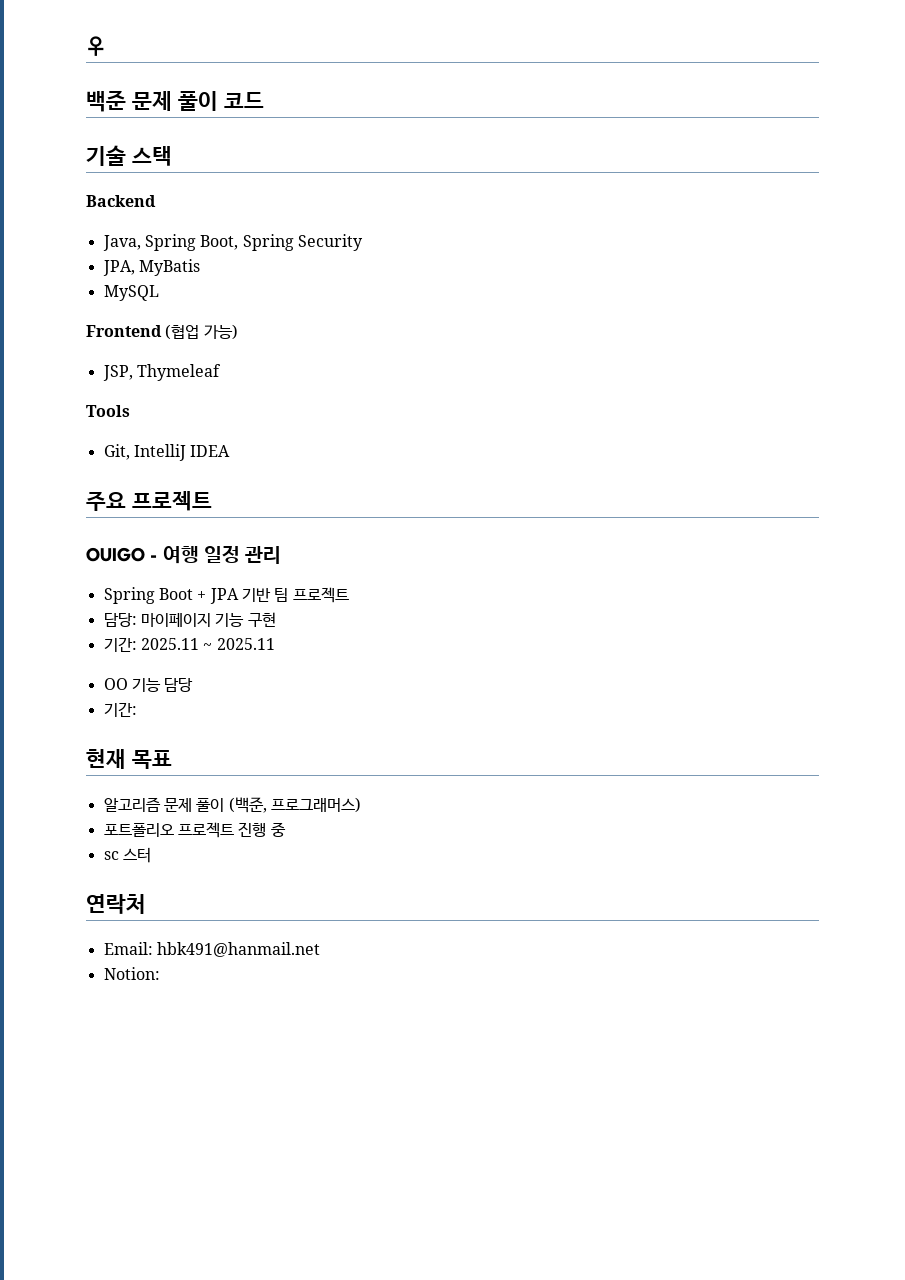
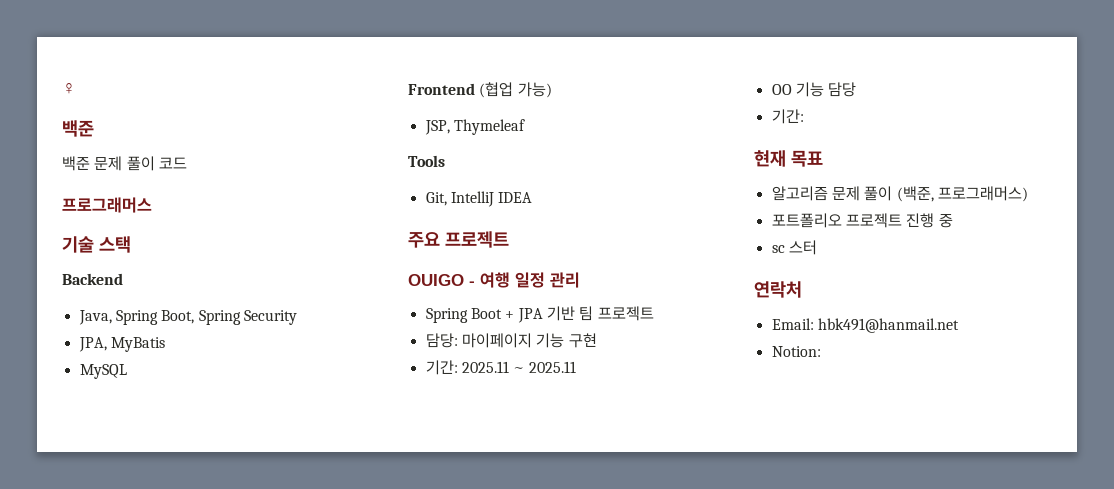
  ♀
+ 백준
+ 프로그래머스

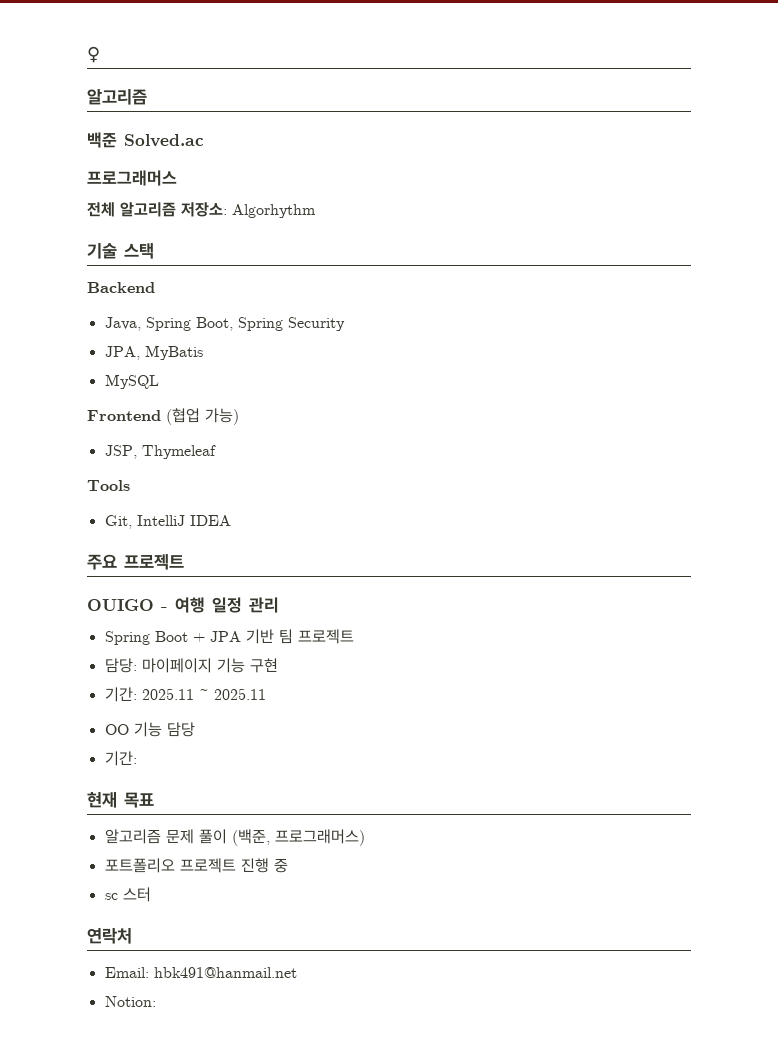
  ♀
- 백준
- 백준 문제 풀이 코드
+ 알고리즘
+ 백준 Solved.ac
  프로그래머스
+ 전체 알고리즘 저장소: Algorhythm

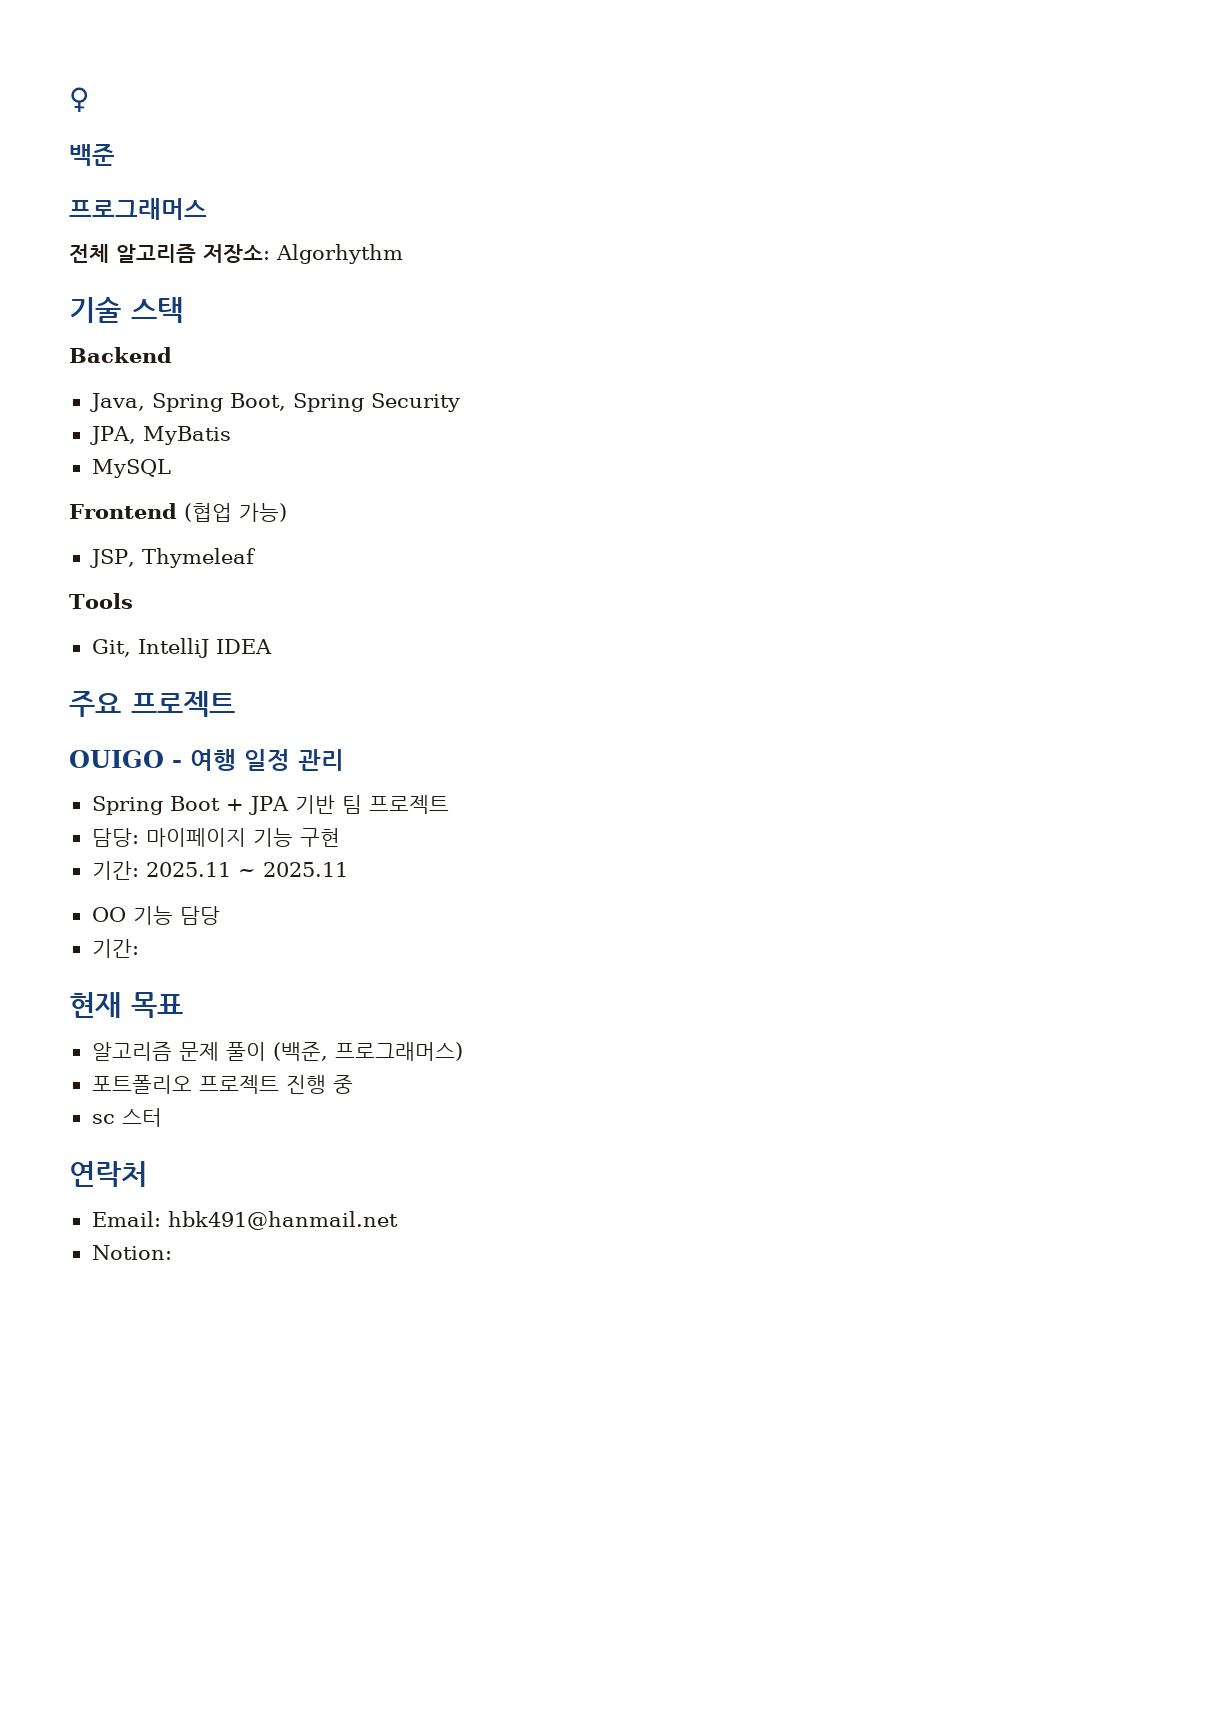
  ♀
- 알고리즘
- 백준 Solved.ac
+ 백준

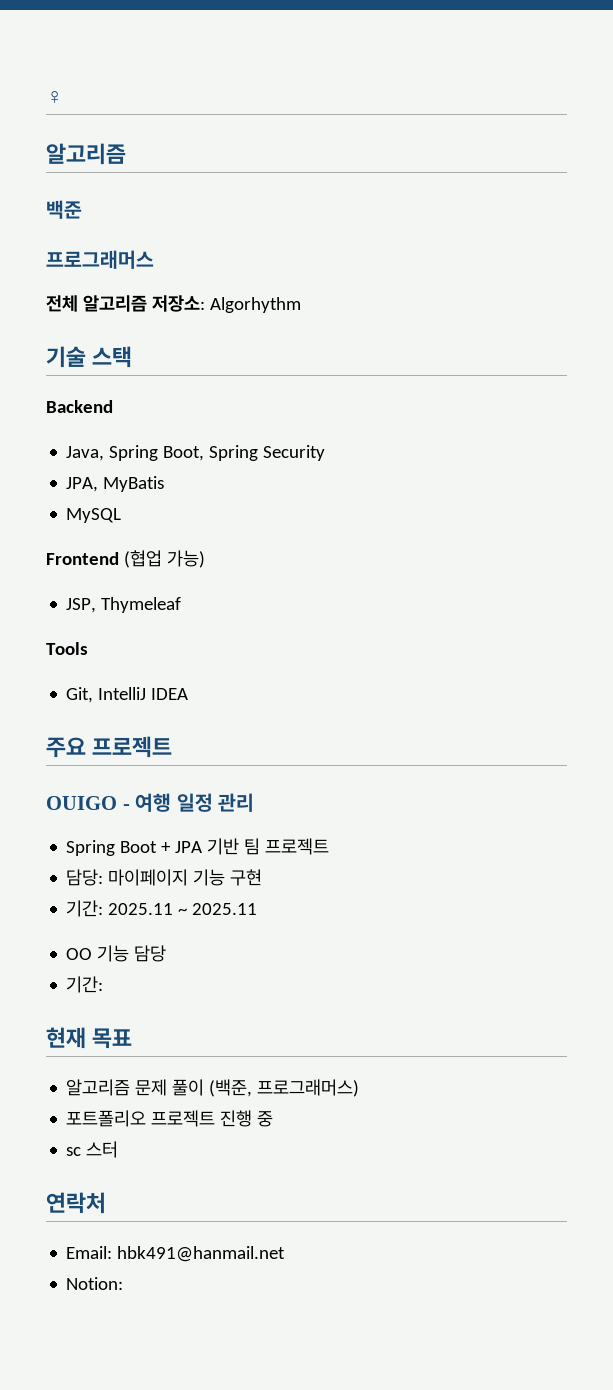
  ♀
+ 알고리즘

